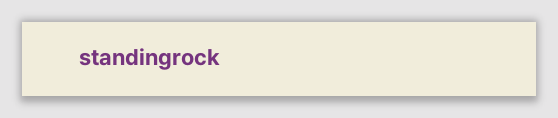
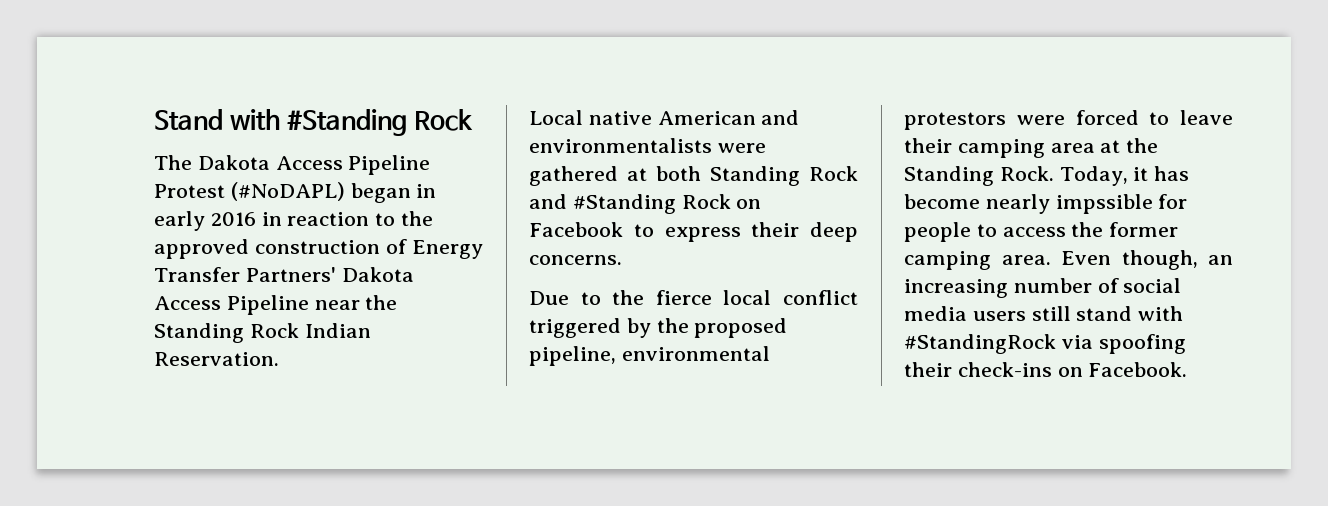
- standingrock
+ Stand with #Standing Rock
+ The Dakota Access Pipeline Protest (#NoDAPL) began in early 2016 in reaction to the approved construction of Energy Transfer Partners' Dakota Access Pipeline near the Standing Rock Indian Reservation.
+ Local native American and environmentalists were gathered at both Standing Rock and #Standing Rock on Facebook to express their deep concerns.
+ Due to the fierce local conflict triggered by the proposed pipeline, environmental protestors were forced to leave their camping area at the Standing Rock. Today, it has become nearly impssible for people to access the former camping area. Even though, an increasing number of social media users still stand with #StandingRock via spoofing their check-ins on Facebook.

